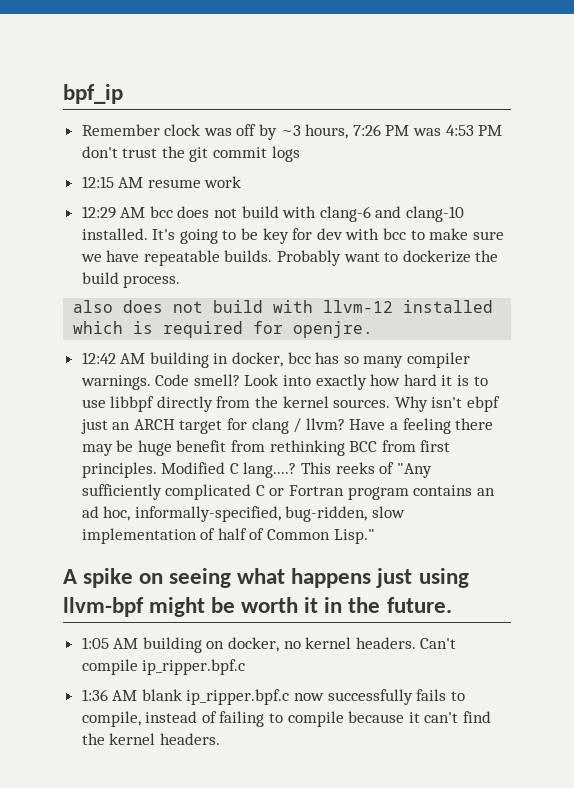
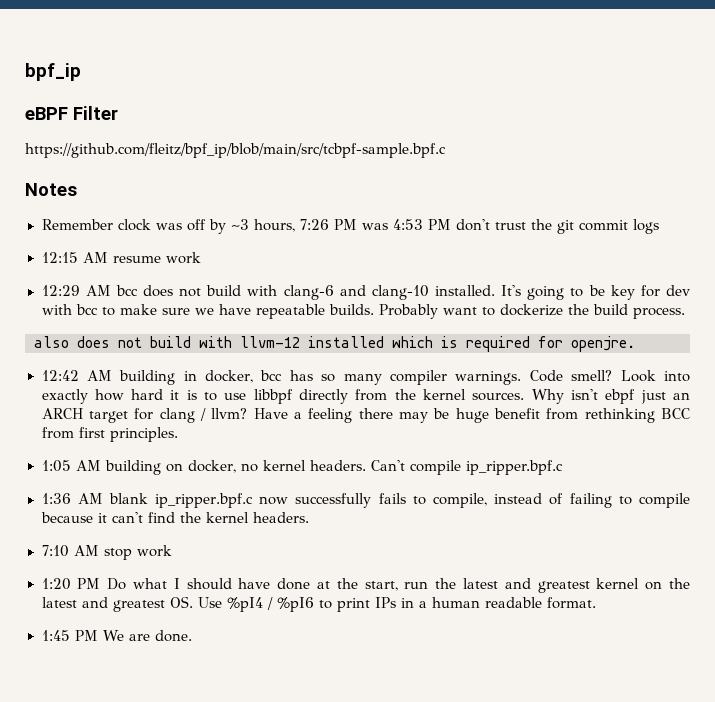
+ eBPF Filter
+ https://github.com/fleitz/bpf_ip/blob/main/src/tcbpf-sample.bpf.c
+ Notes
- Modified C lang....? This reeks of "Any sufficiently complicated C or Fortran program contains an ad hoc, informally-specified, bug-ridden, slow implementation of half of Common Lisp."
- A spike on seeing what happens just using llvm-bpf might be worth it in the future.
+ 7:10 AM stop work
+ 1:20 PM Do what I should have done at the start, run the latest and greatest kernel on the latest and greatest OS. Use %pI4 / %pI6 to print IPs in a human readable format.
+ 1:45 PM We are done.

